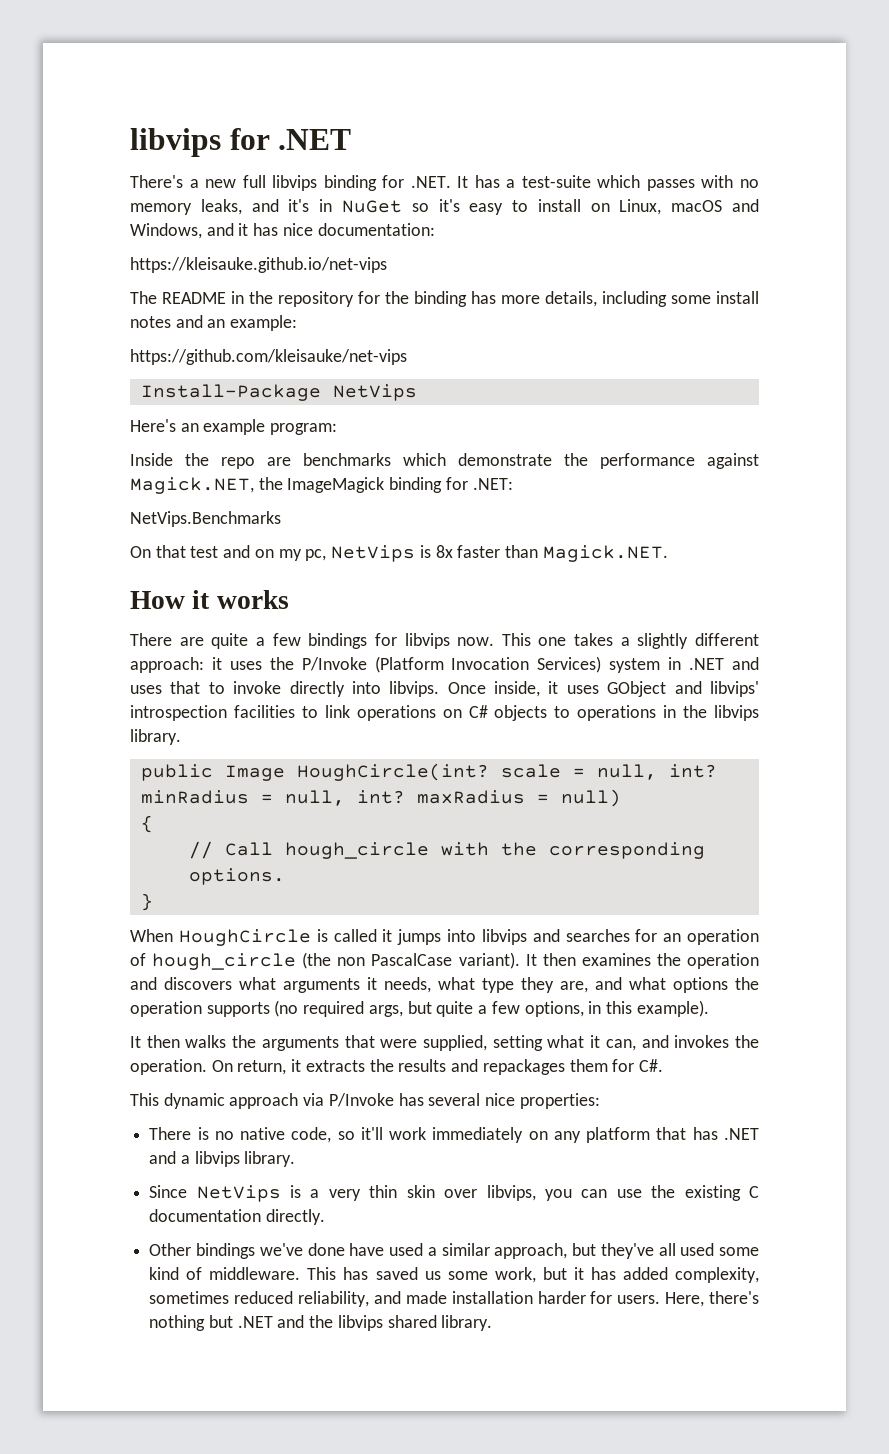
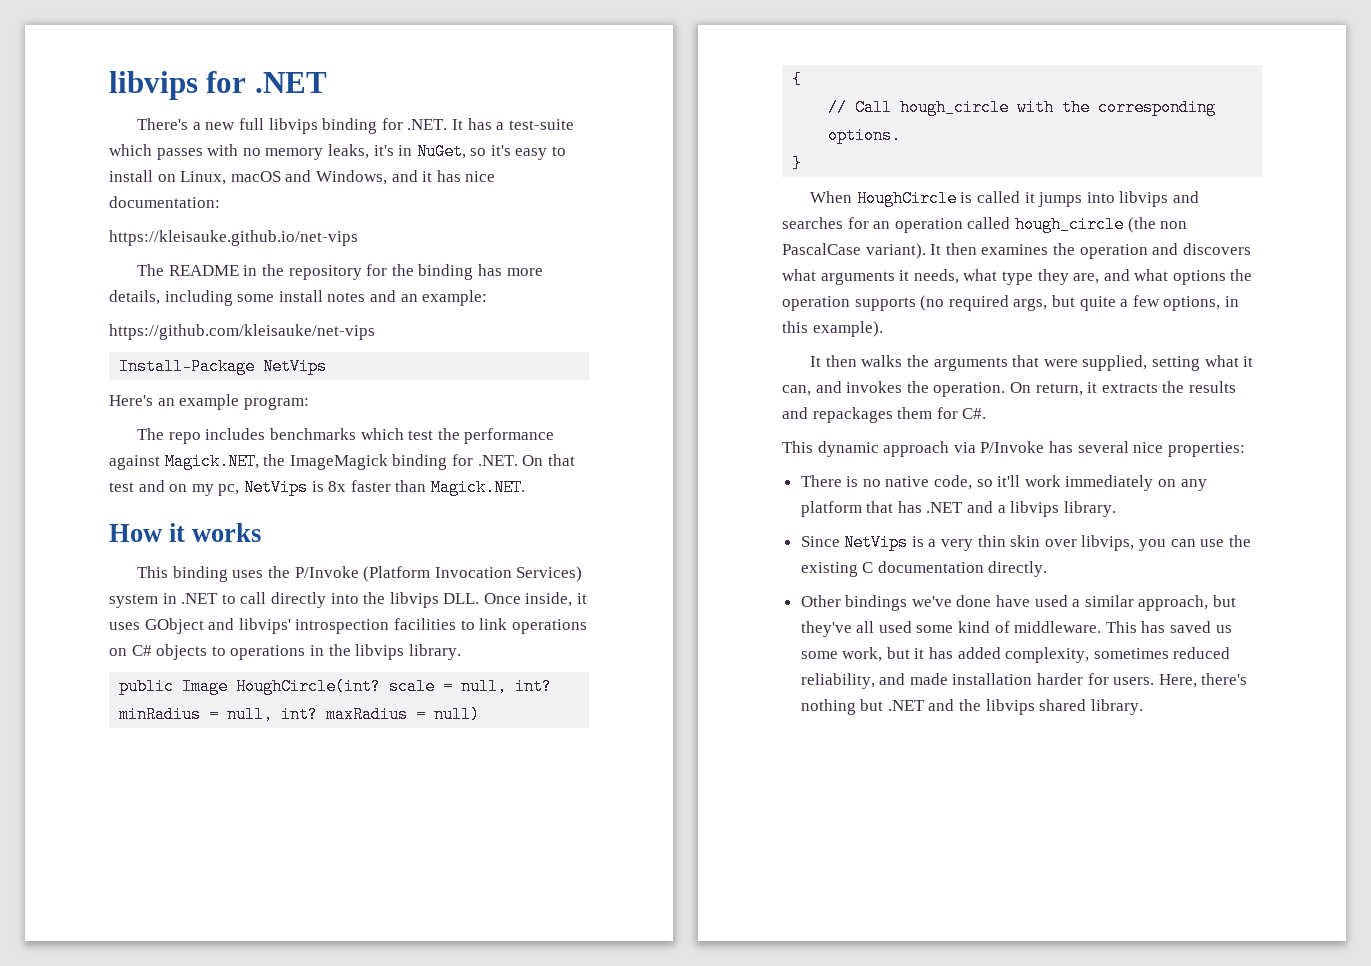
- There's a new full libvips binding for .NET. It has a test-suite which passes with no memory leaks, and it's in NuGet so it's easy to install on Linux, macOS and Windows, and it has nice documentation:
+ There's a new full libvips binding for .NET. It has a test-suite which passes with no memory leaks, it's in NuGet, so it's easy to install on Linux, macOS and Windows, and it has nice documentation:
- Inside the repo are benchmarks which demonstrate the performance against Magick.NET, the ImageMagick binding for .NET:
- NetVips.Benchmarks
- On that test and on my pc, NetVips is 8x faster than Magick.NET.
+ The repo includes benchmarks which test the performance against Magick.NET, the ImageMagick binding for .NET. On that test and on my pc, NetVips is 8x faster than Magick.NET.
- There are quite a few bindings for libvips now. This one takes a slightly different approach: it uses the P/Invoke (Platform Invocation Services) system in .NET and uses that to invoke directly into libvips. Once inside, it uses GObject and libvips' introspection facilities to link operations on C# objects to operations in the libvips library.
+ This binding uses the P/Invoke (Platform Invocation Services) system in .NET to call directly into the libvips DLL. Once inside, it uses GObject and libvips' introspection facilities to link operations on C# objects to operations in the libvips library.
- When HoughCircle is called it jumps into libvips and searches for an operation of hough_circle (the non PascalCase variant).
+ When HoughCircle is called it jumps into libvips and searches for an operation called hough_circle (the non PascalCase variant).

